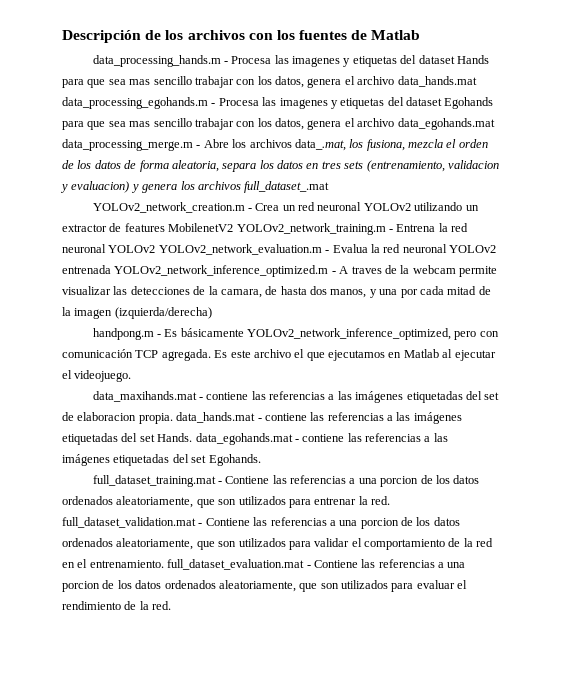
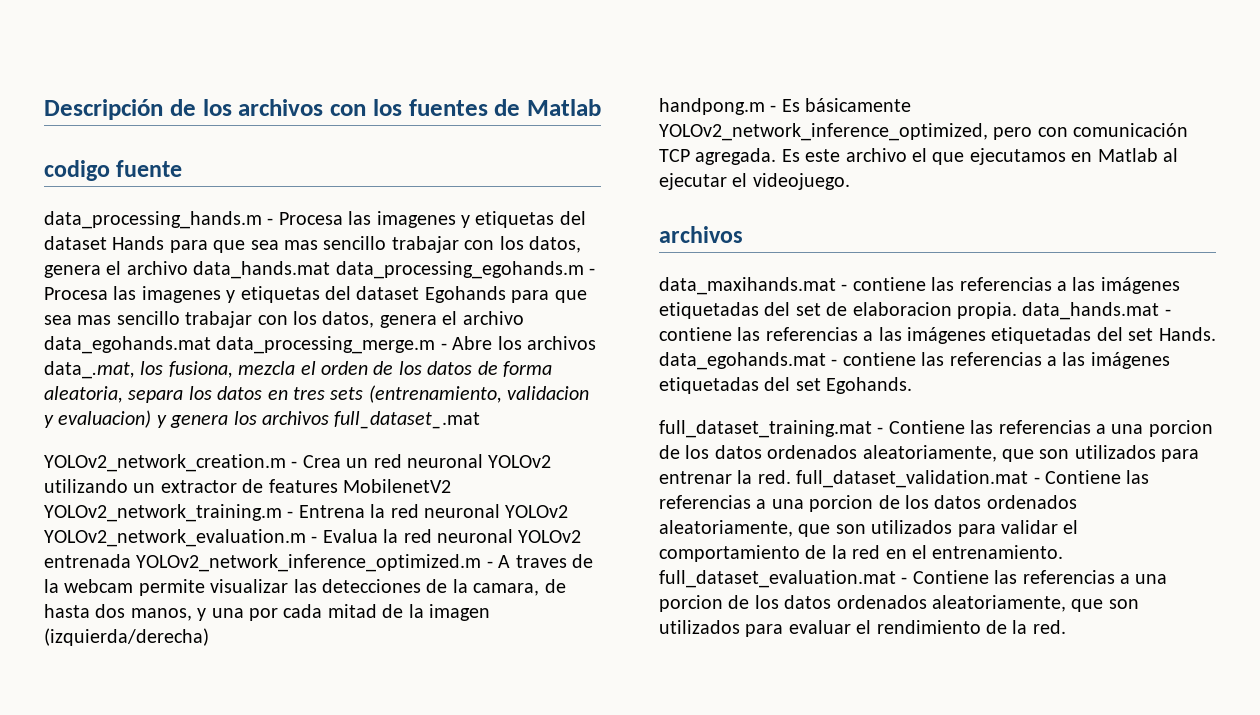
+ codigo fuente
  Es este archivo el que ejecutamos en Matlab al ejecutar el videojuego.
+ archivos

